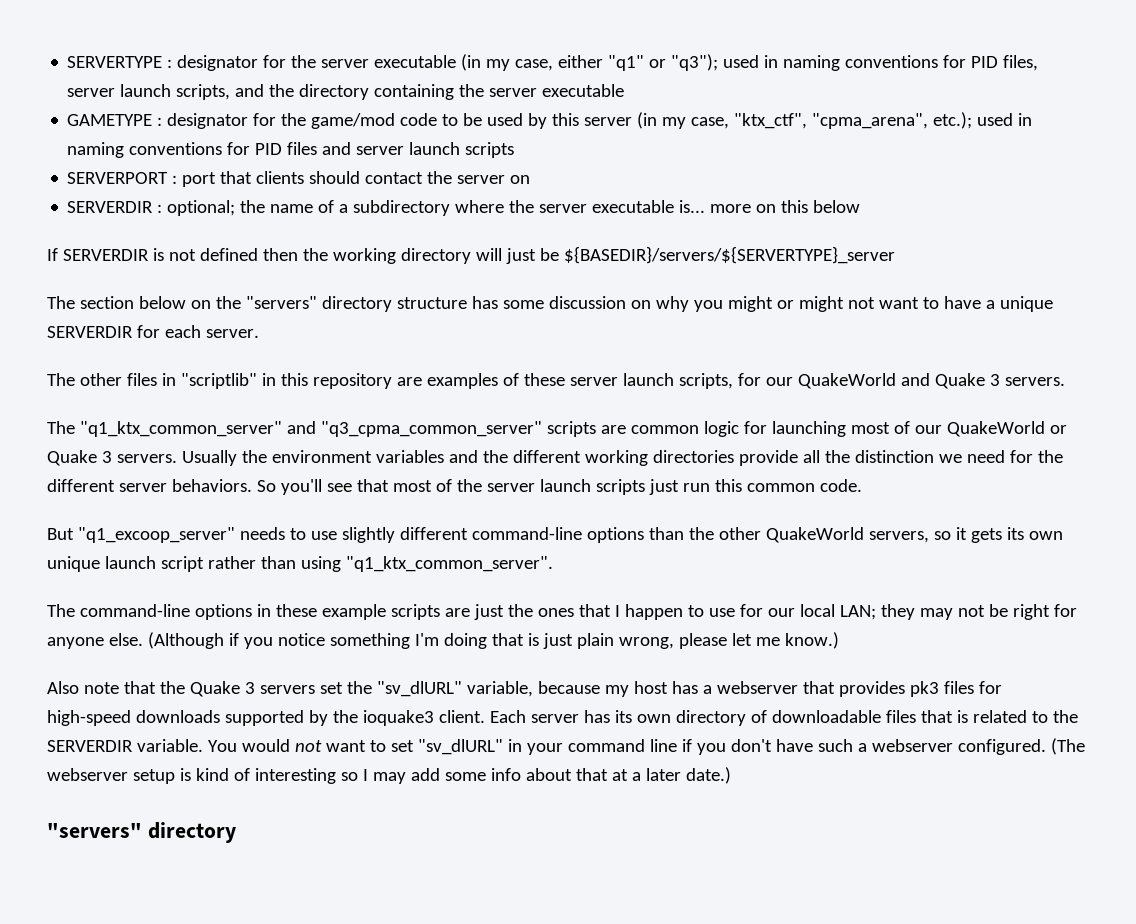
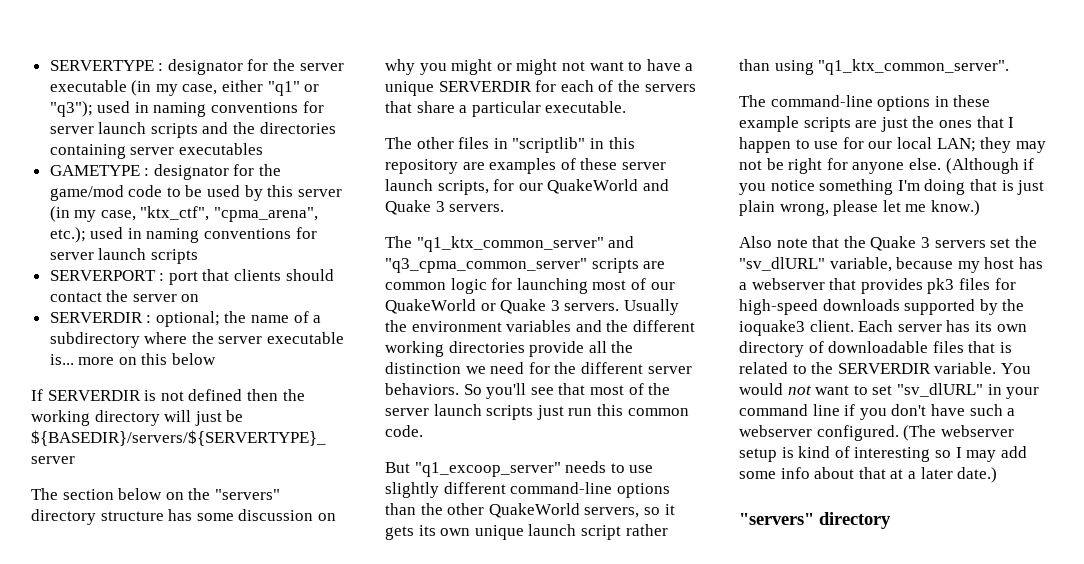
- SERVERTYPE : designator for the server executable (in my case, either "q1" or "q3"); used in naming conventions for PID files, server launch scripts, and the directory containing the server executable
+ SERVERTYPE : designator for the server executable (in my case, either "q1" or "q3"); used in naming conventions for server launch scripts and the directories containing server executables
- GAMETYPE : designator for the game/mod code to be used by this server (in my case, "ktx_ctf", "cpma_arena", etc.); used in naming conventions for PID files and server launch scripts
+ GAMETYPE : designator for the game/mod code to be used by this server (in my case, "ktx_ctf", "cpma_arena", etc.); used in naming conventions for server launch scripts
- The section below on the "servers" directory structure has some discussion on why you might or might not want to have a unique SERVERDIR for each server.
+ The section below on the "servers" directory structure has some discussion on why you might or might not want to have a unique SERVERDIR for each of the servers that share a particular executable.

